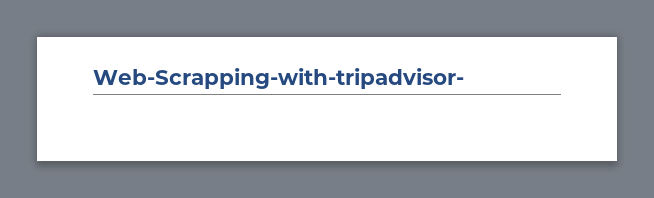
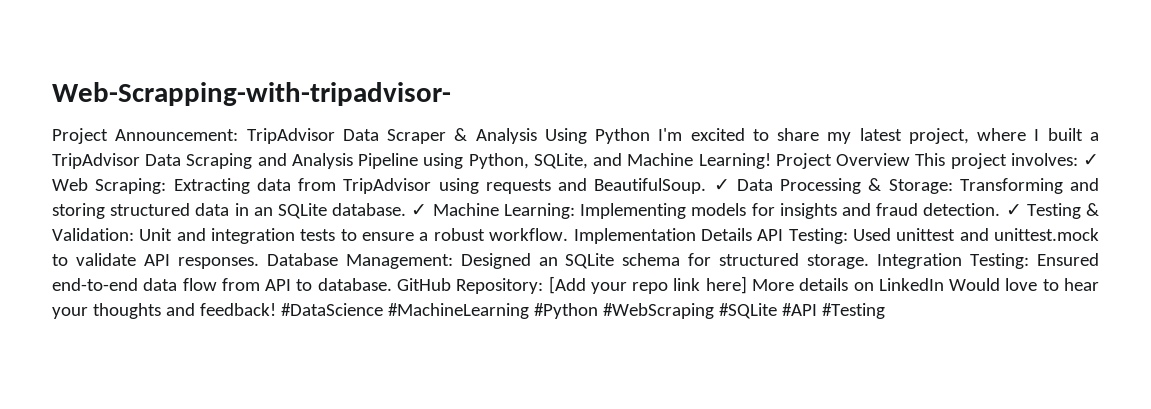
+ Project Announcement: TripAdvisor Data Scraper & Analysis Using Python I'm excited to share my latest project, where I built a TripAdvisor Data Scraping and Analysis Pipeline using Python, SQLite, and Machine Learning! Project Overview This project involves: ✓ Web Scraping: Extracting data from TripAdvisor using requests and BeautifulSoup. ✓ Data Processing & Storage: Transforming and storing structured data in an SQLite database. ✓ Machine Learning: Implementing models for insights and fraud detection. ✓ Testing & Validation: Unit and integration tests to ensure a robust workflow. Implementation Details API Testing: Used unittest and unittest.mock to validate API responses. Database Management: Designed an SQLite schema for structured storage. Integration Testing: Ensured end-to-end data flow from API to database. GitHub Repository: [Add your repo link here] More details on LinkedIn Would love to hear your thoughts and feedback! #DataScience #MachineLearning #Python #WebScraping #SQLite #API #Testing

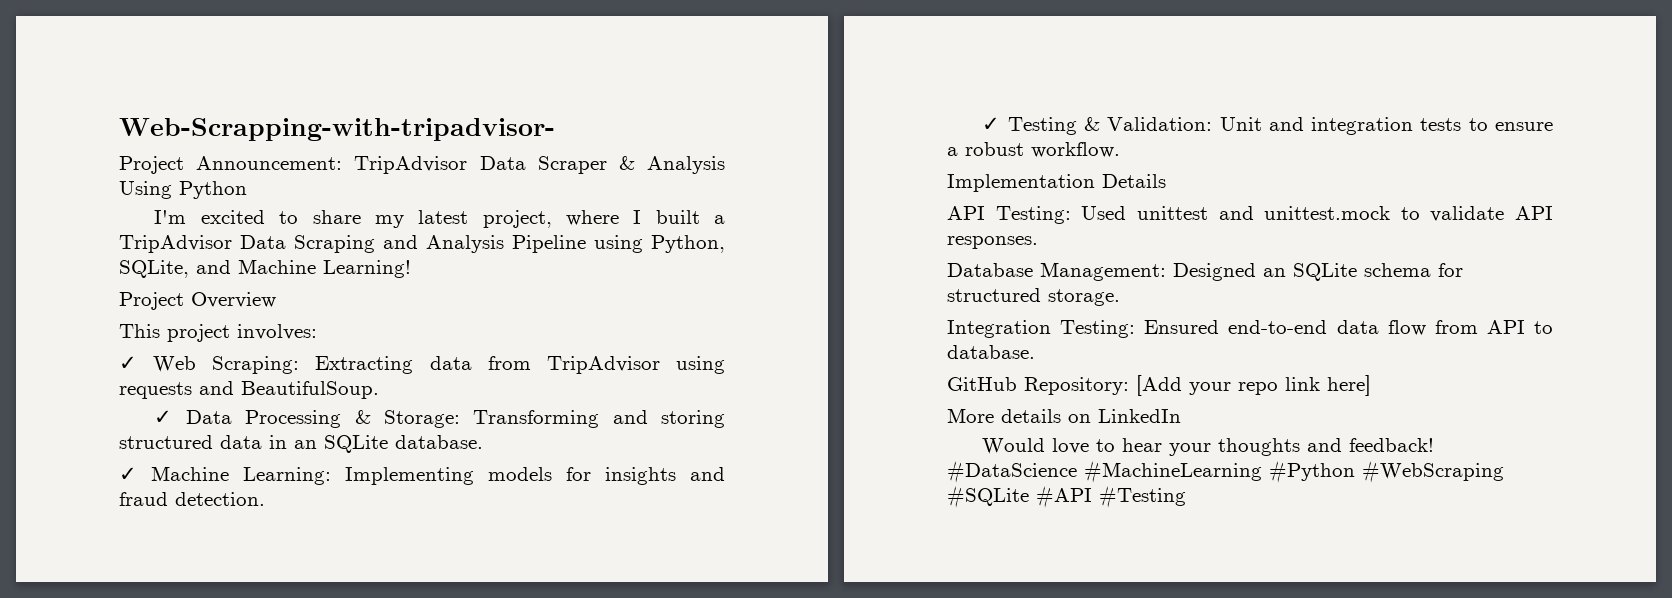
- TripAdvisor Data Scraper & Analysis Using Python I'm excited to share my latest project, where I built a TripAdvisor Data Scraping and Analysis Pipeline using Python, SQLite, and Machine Learning! Project Overview This project involves: ✓ Web Scraping:
+ TripAdvisor Data Scraper & Analysis Using Python
+ I'm excited to share my latest project, where I built a TripAdvisor Data Scraping and Analysis Pipeline using Python, SQLite, and Machine Learning!
+ Project Overview
+ This project involves:
+ ✓ Web Scraping:
- Extracting data from TripAdvisor using requests and BeautifulSoup. ✓ Data Processing & Storage:
+ Extracting data from TripAdvisor using requests and BeautifulSoup.
+ ✓ Data Processing & Storage:
- Transforming and storing structured data in an SQLite database. ✓ Machine Learning:
+ Transforming and storing structured data in an SQLite database.
+ ✓ Machine Learning:
- Implementing models for insights and fraud detection. ✓ Testing & Validation:
+ Implementing models for insights and fraud detection.
+ ✓ Testing & Validation:
- Unit and integration tests to ensure a robust workflow. Implementation Details API Testing:
+ Unit and integration tests to ensure a robust workflow.
+ Implementation Details
+ API Testing:
- Used unittest and unittest.mock to validate API responses. Database Management:
+ Used unittest and unittest.mock to validate API responses.
+ Database Management:
- Designed an SQLite schema for structured storage. Integration Testing:
+ Designed an SQLite schema for structured storage.
+ Integration Testing:
- Ensured end-to-end data flow from API to database. GitHub Repository:
+ Ensured end-to-end data flow from API to database.
+ GitHub Repository:
- [Add your repo link here] More details on LinkedIn Would love to hear your thoughts and feedback!
+ [Add your repo link here]
+ More details on LinkedIn
+ Would love to hear your thoughts and feedback!

